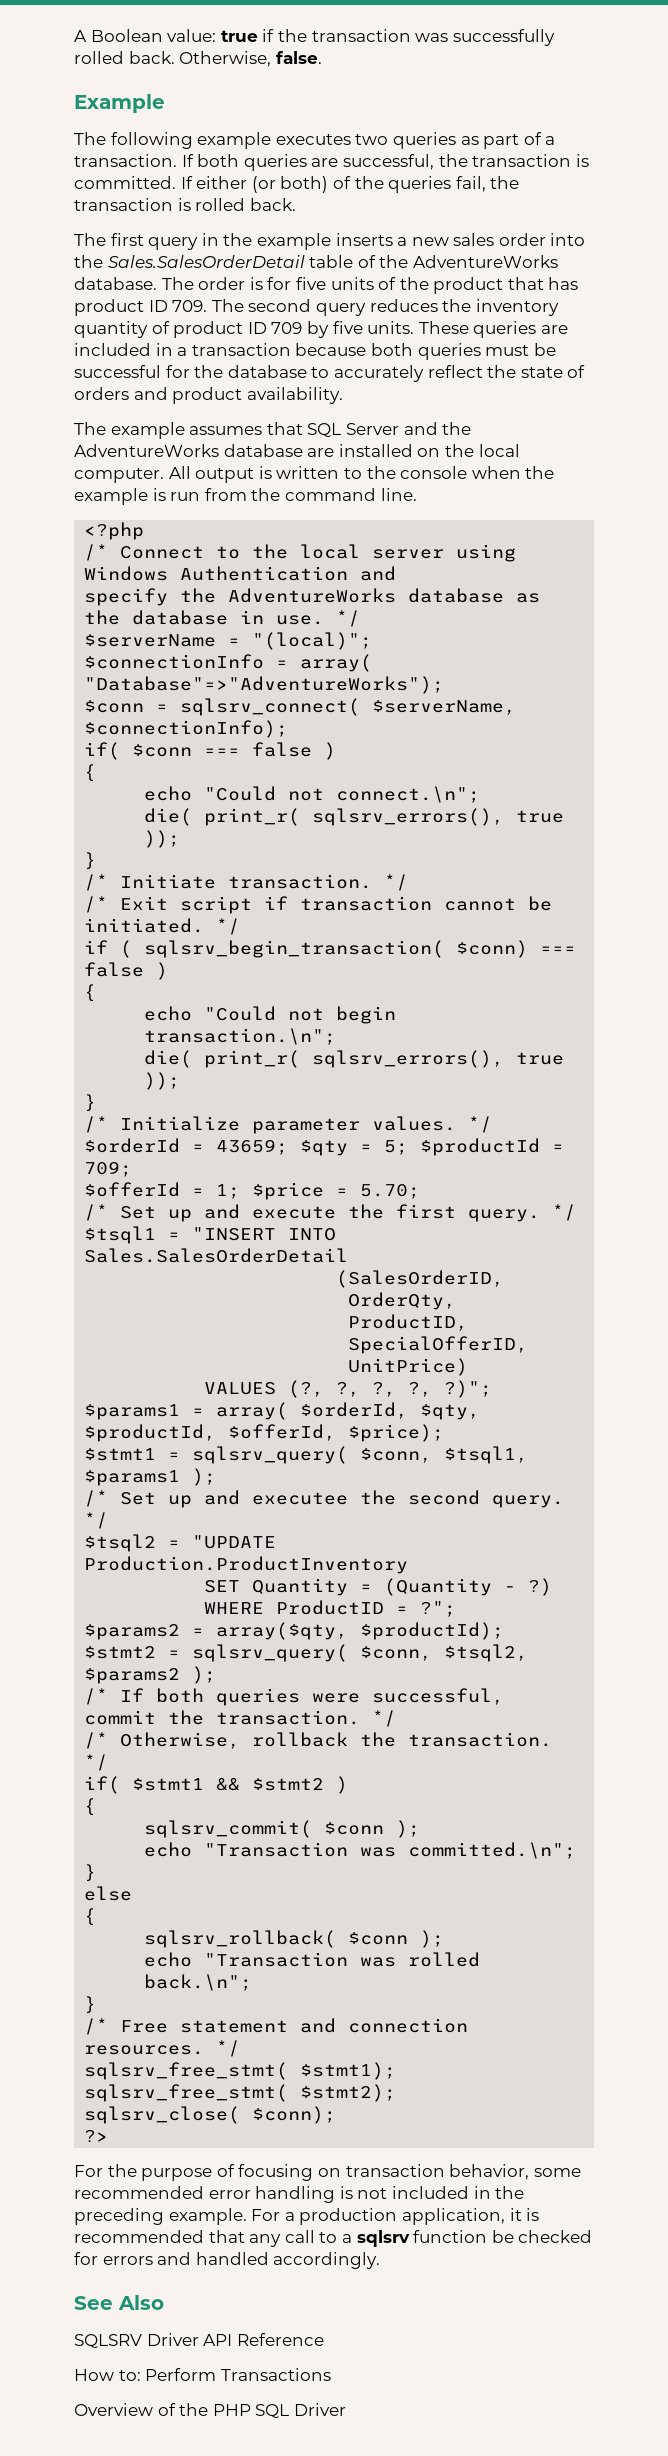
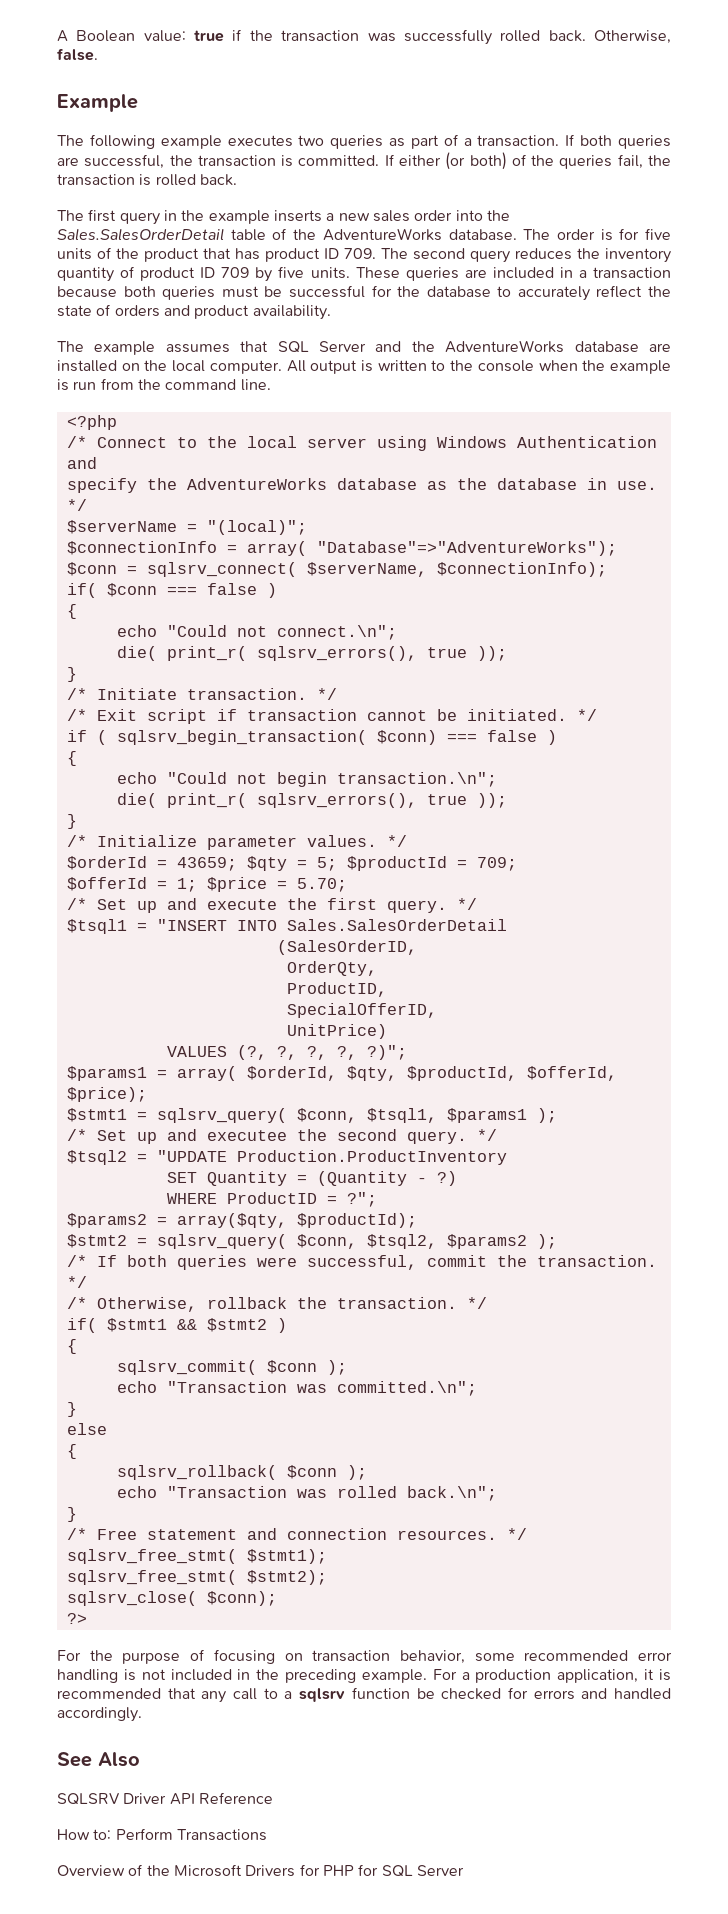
- Overview of the PHP SQL Driver
+ Overview of the Microsoft Drivers for PHP for SQL Server

